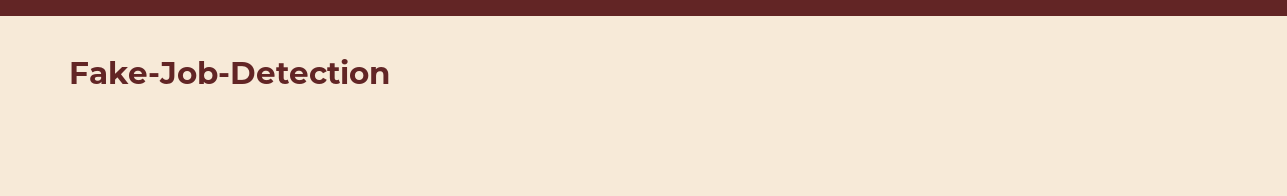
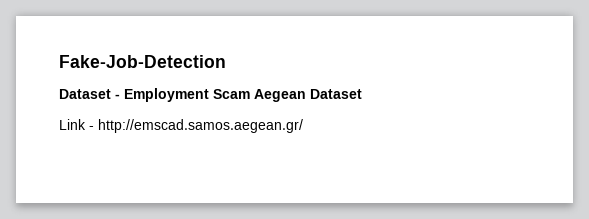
+ Dataset - Employment Scam Aegean Dataset
+ Link - http://emscad.samos.aegean.gr/

